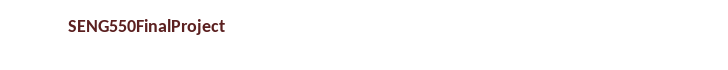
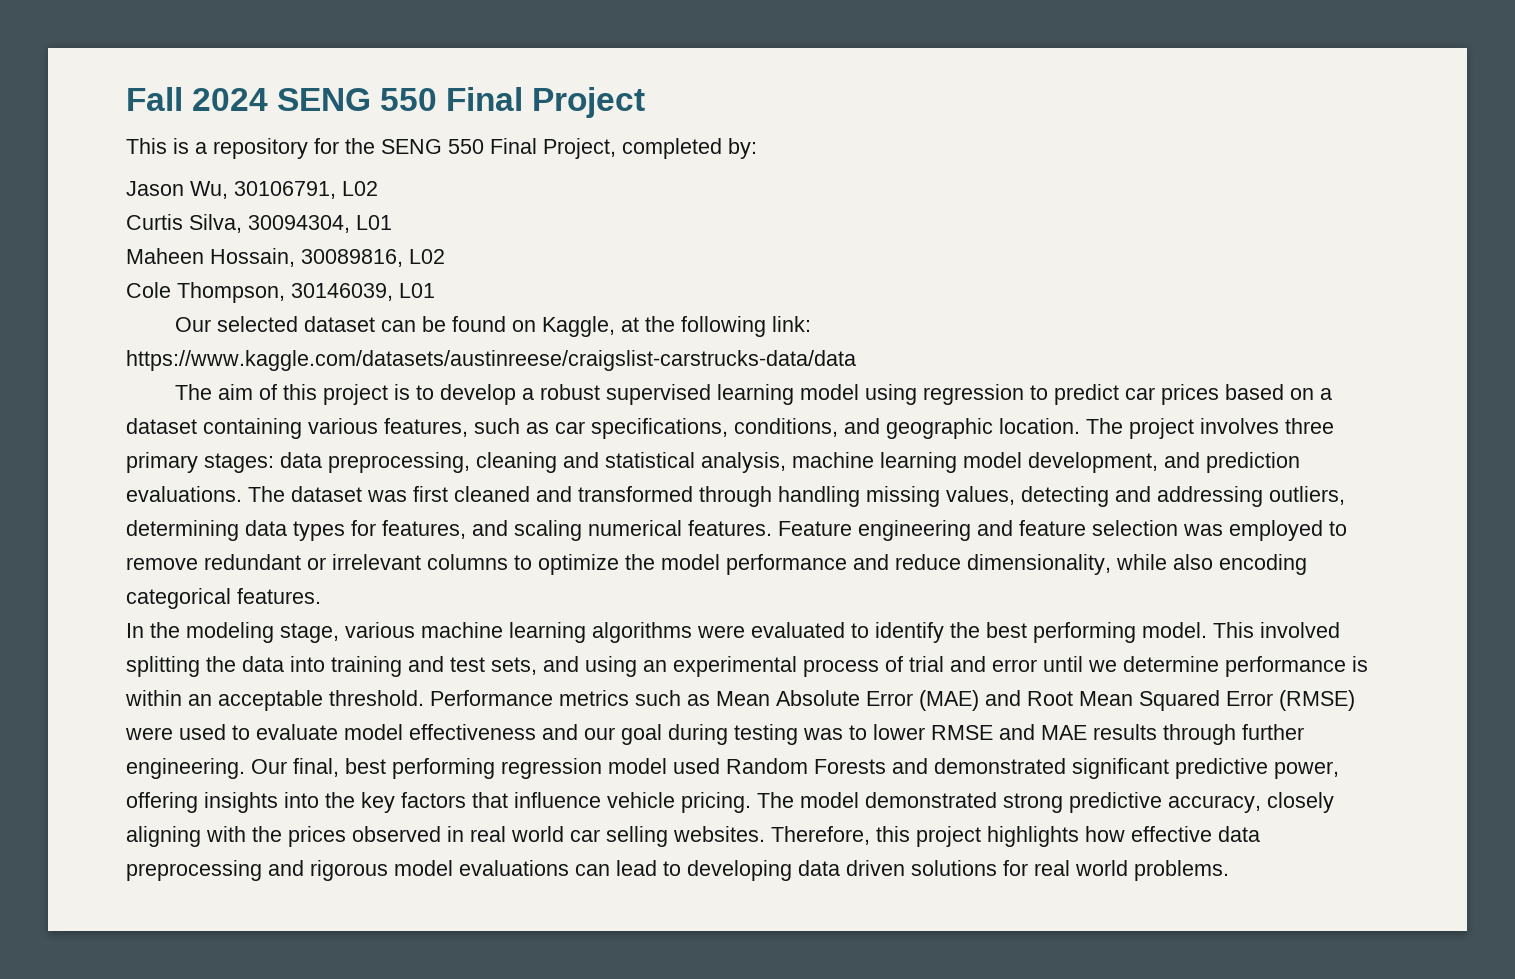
- SENG550FinalProject
+ Fall 2024 SENG 550 Final Project
+ This is a repository for the SENG 550 Final Project, completed by:
+ Jason Wu, 30106791, L02
+ Curtis Silva, 30094304, L01
+ Maheen Hossain, 30089816, L02
+ Cole Thompson, 30146039, L01
+ Our selected dataset can be found on Kaggle, at the following link: https://www.kaggle.com/datasets/austinreese/craigslist-carstrucks-data/data
+ The aim of this project is to develop a robust supervised learning model using regression to predict car prices based on a dataset containing various features, such as car specifications, conditions, and geographic location. The project involves three primary stages: data preprocessing, cleaning and statistical analysis, machine learning model development, and prediction evaluations. The dataset was first cleaned and transformed through handling missing values, detecting and addressing outliers, determining data types for features, and scaling numerical features. Feature engineering and feature selection was employed to remove redundant or irrelevant columns to optimize the model performance and reduce dimensionality, while also encoding categorical features.
+ In the modeling stage, various machine learning algorithms were evaluated to identify the best performing model. This involved splitting the data into training and test sets, and using an experimental process of trial and error until we determine performance is within an acceptable threshold. Performance metrics such as Mean Absolute Error (MAE) and Root Mean Squared Error (RMSE) were used to evaluate model effectiveness and our goal during testing was to lower RMSE and MAE results through further engineering. Our final, best performing regression model used Random Forests and demonstrated significant predictive power, offering insights into the key factors that influence vehicle pricing. The model demonstrated strong predictive accuracy, closely aligning with the prices observed in real world car selling websites. Therefore, this project highlights how effective data preprocessing and rigorous model evaluations can lead to developing data driven solutions for real world problems.

